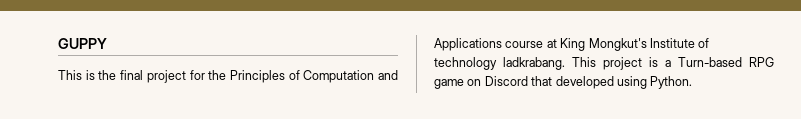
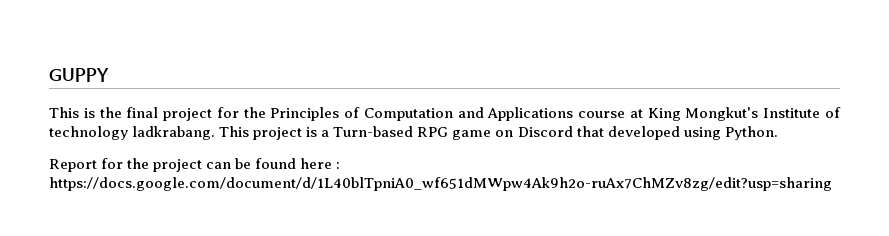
+ Report for the project can be found here : https://docs.google.com/document/d/1L40blTpniA0_wf651dMWpw4Ak9h2o-ruAx7ChMZv8zg/edit?usp=sharing

